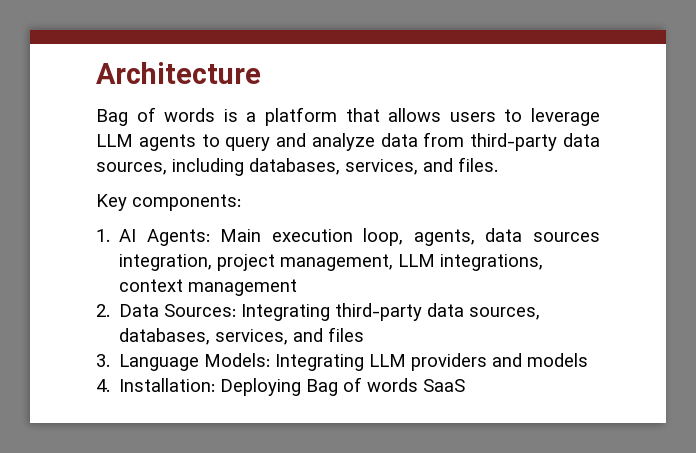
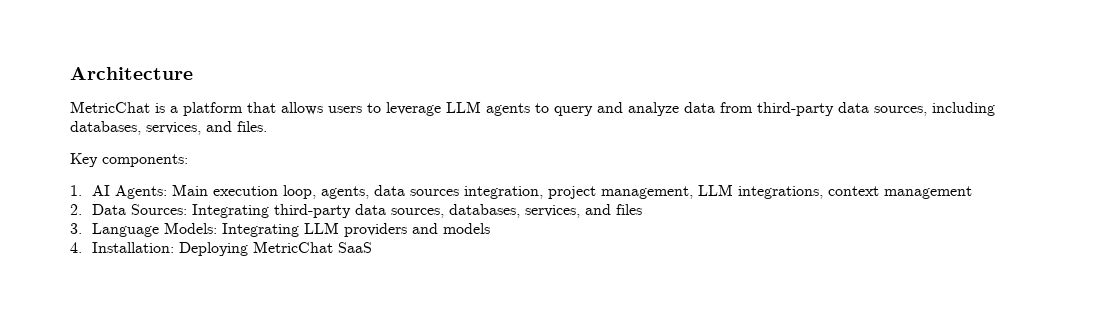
- Bag of words is a platform that allows users to leverage LLM agents to query and analyze data from third-party data sources, including databases, services, and files.
+ MetricChat is a platform that allows users to leverage LLM agents to query and analyze data from third-party data sources, including databases, services, and files.
- 4. Installation: Deploying Bag of words SaaS
+ 4. Installation: Deploying MetricChat SaaS

